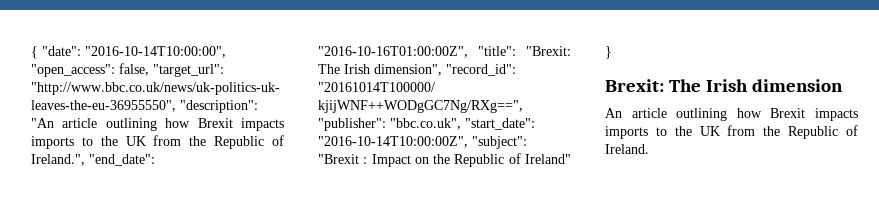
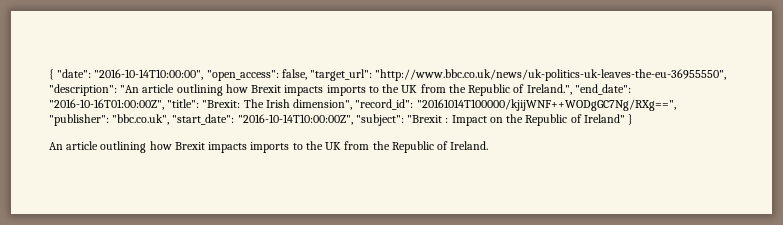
- Brexit: The Irish dimension

